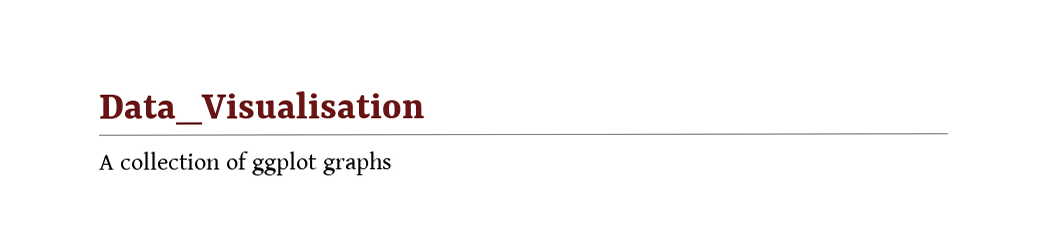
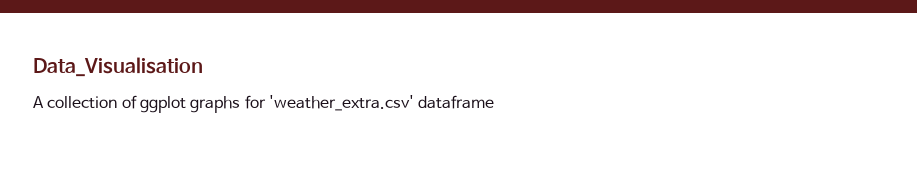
- A collection of ggplot graphs
+ A collection of ggplot graphs for 'weather_extra.csv' dataframe

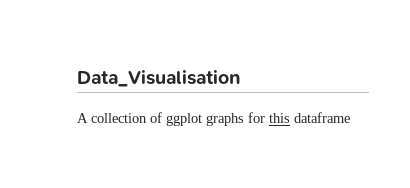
- A collection of ggplot graphs for 'weather_extra.csv' dataframe
+ A collection of ggplot graphs for this dataframe

